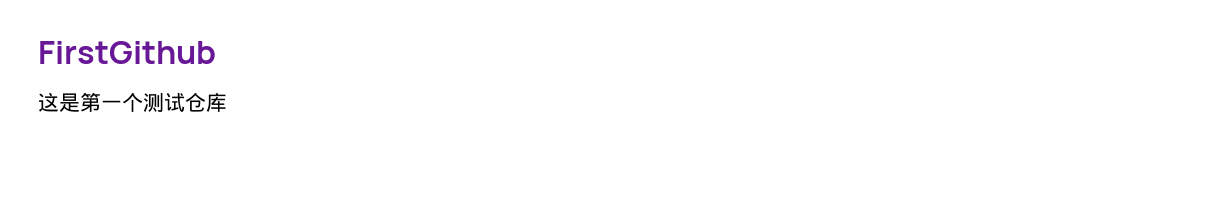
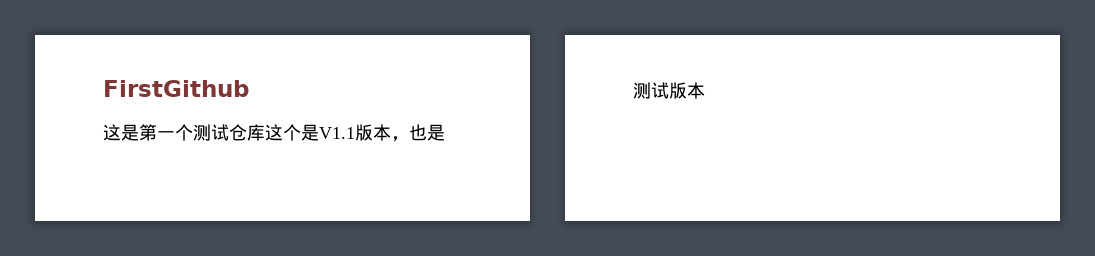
- 这是第一个测试仓库
+ 这是第一个测试仓库这个是V1.1版本，也是测试版本

